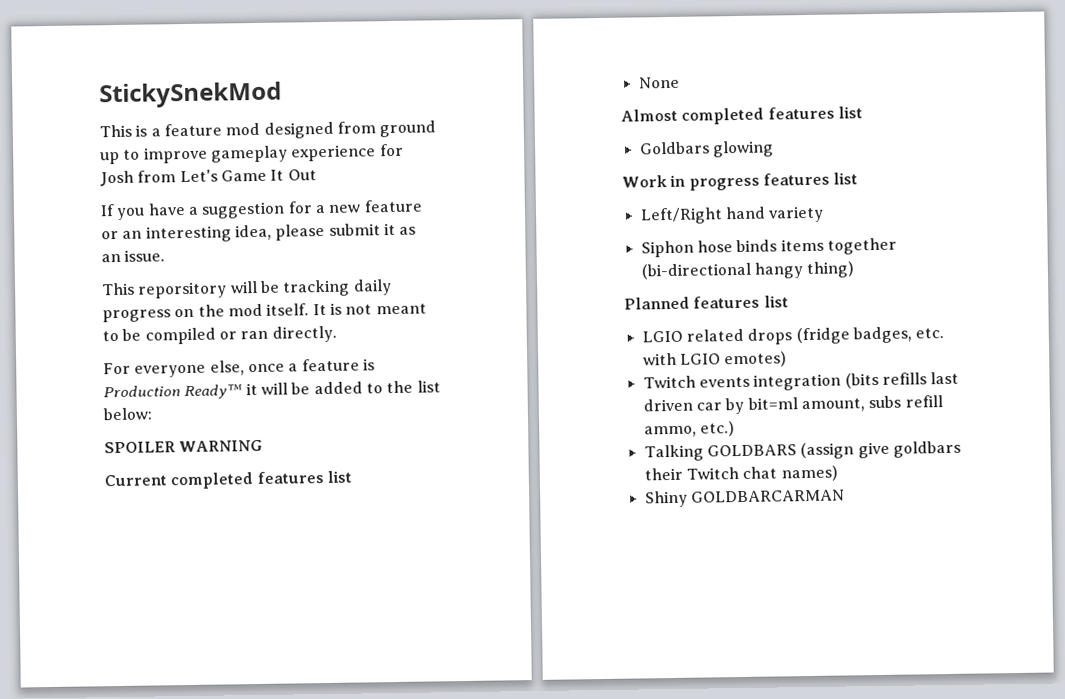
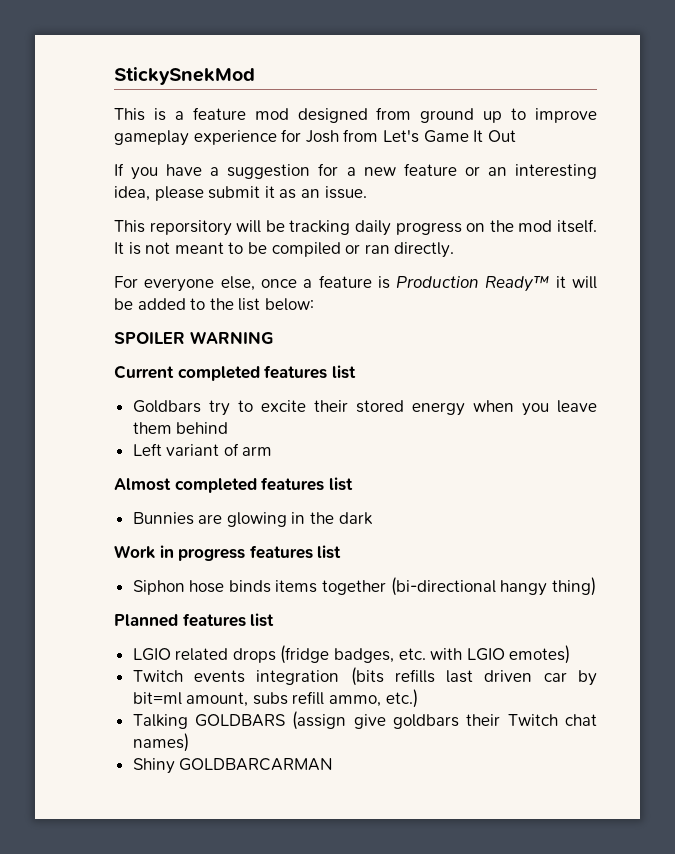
- None
+ Goldbars try to excite their stored energy when you leave them behind
+ Left variant of arm
- Goldbars glowing
+ Bunnies are glowing in the dark
- Left/Right hand variety

